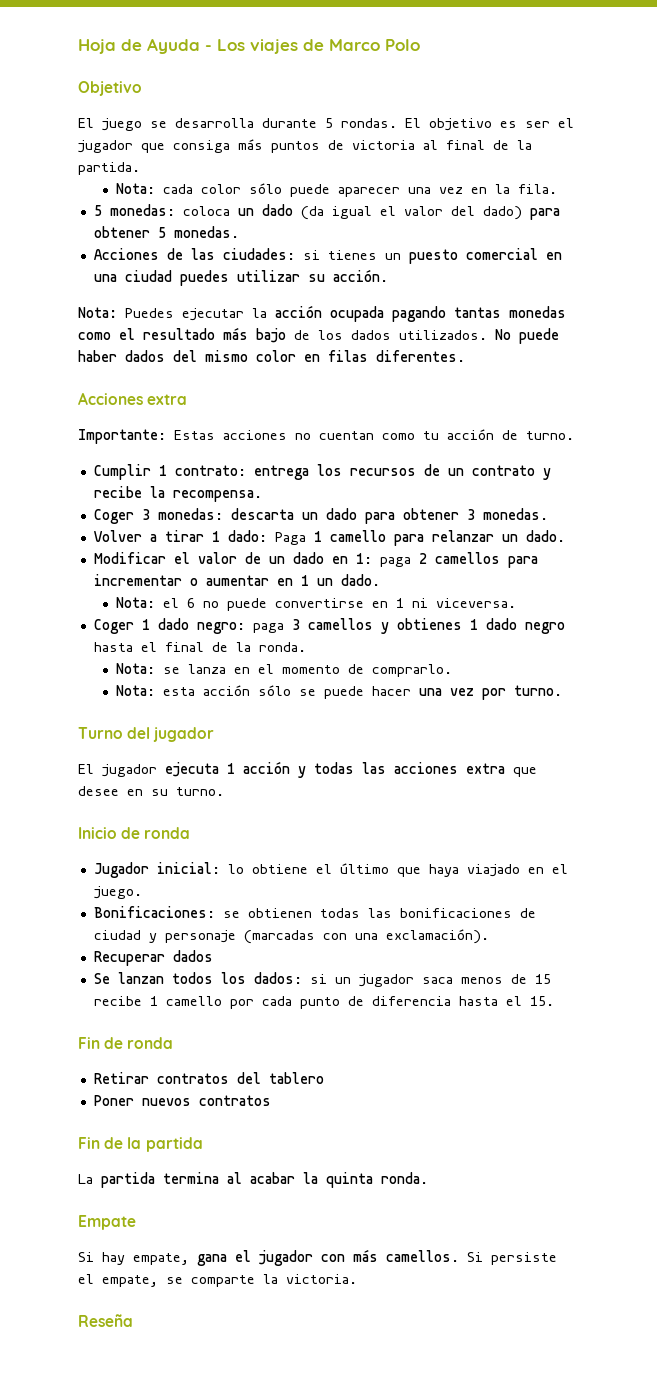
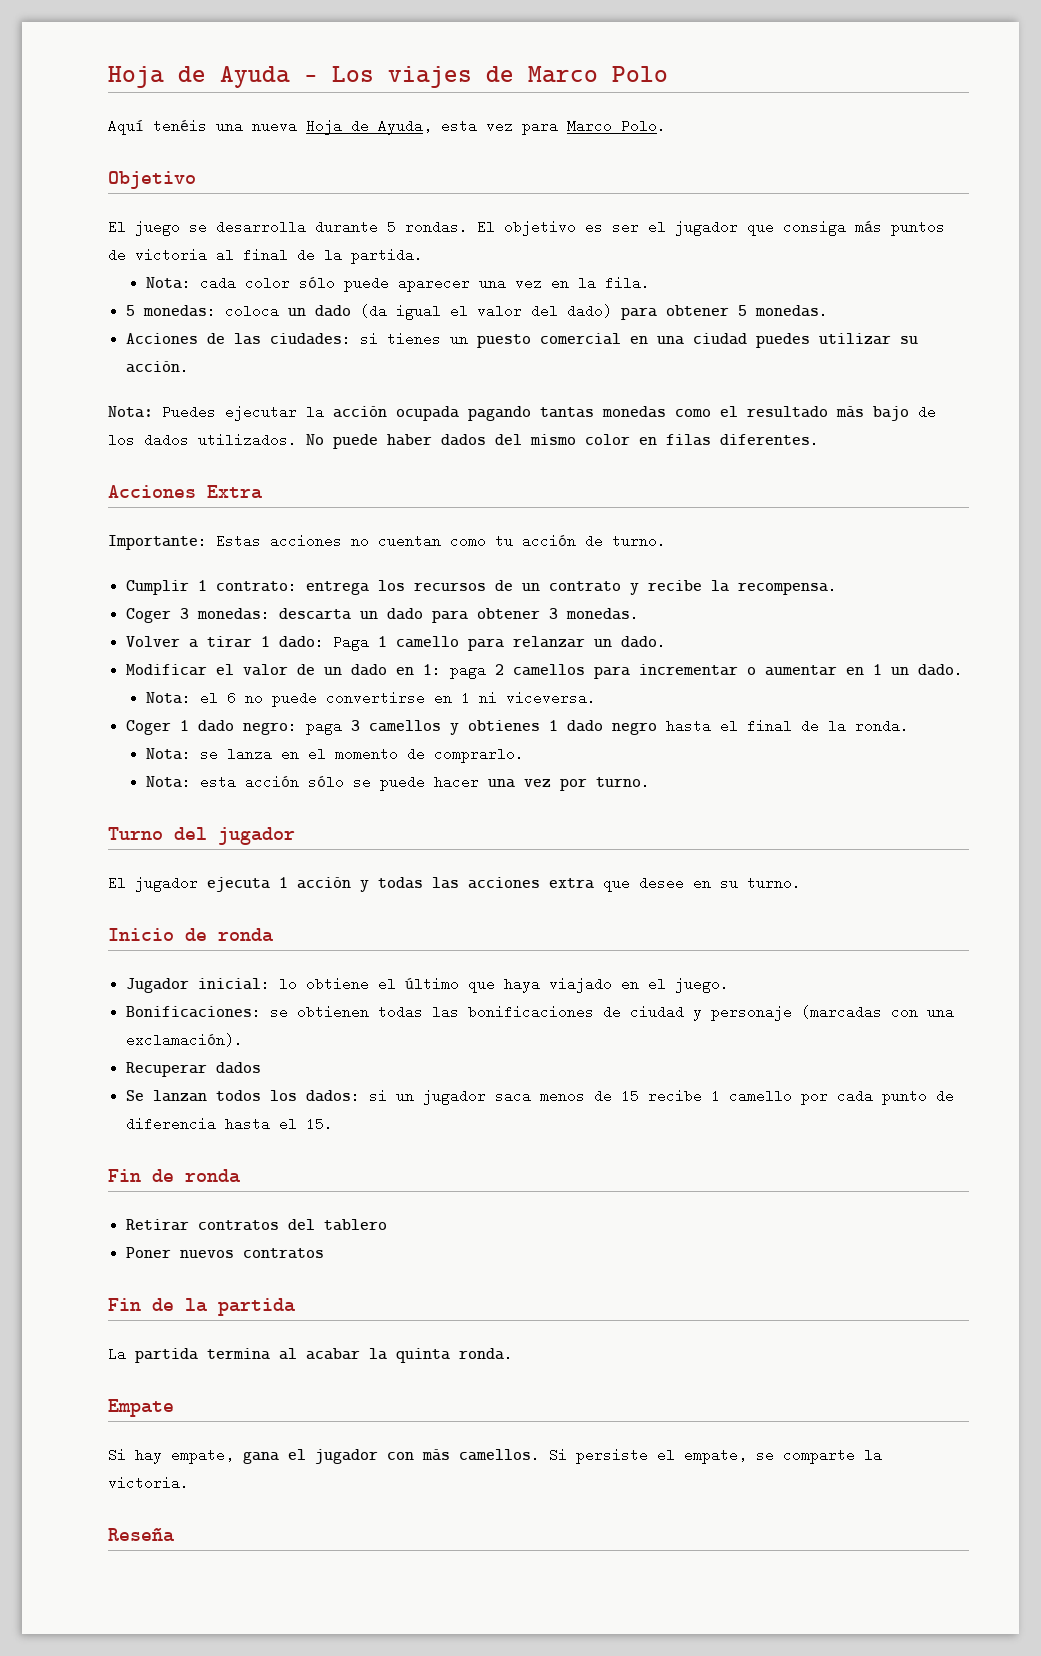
+ Aquí tenéis una nueva Hoja de Ayuda, esta vez para Marco Polo.
- Acciones extra
+ Acciones Extra

